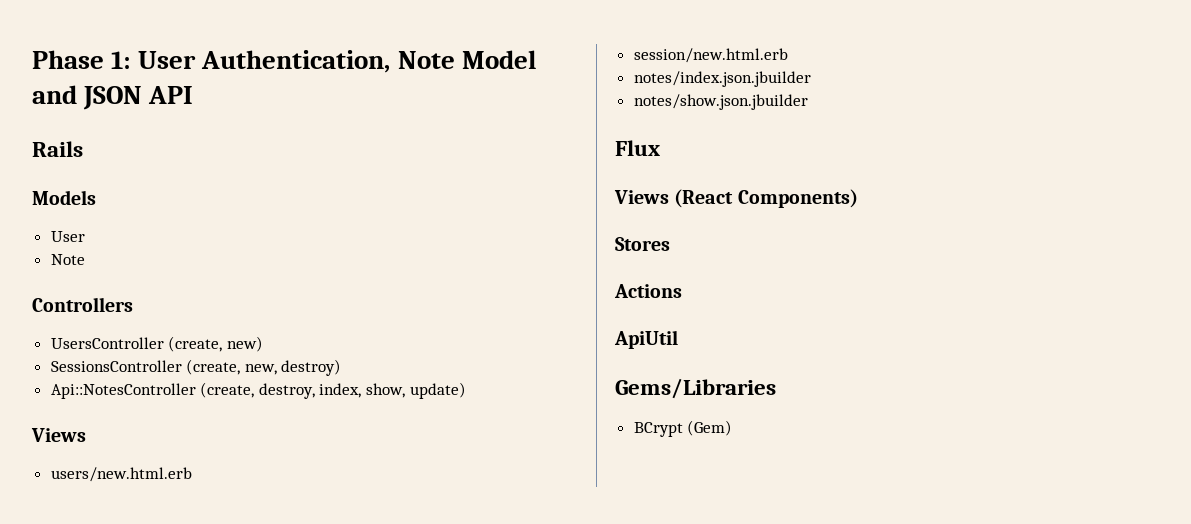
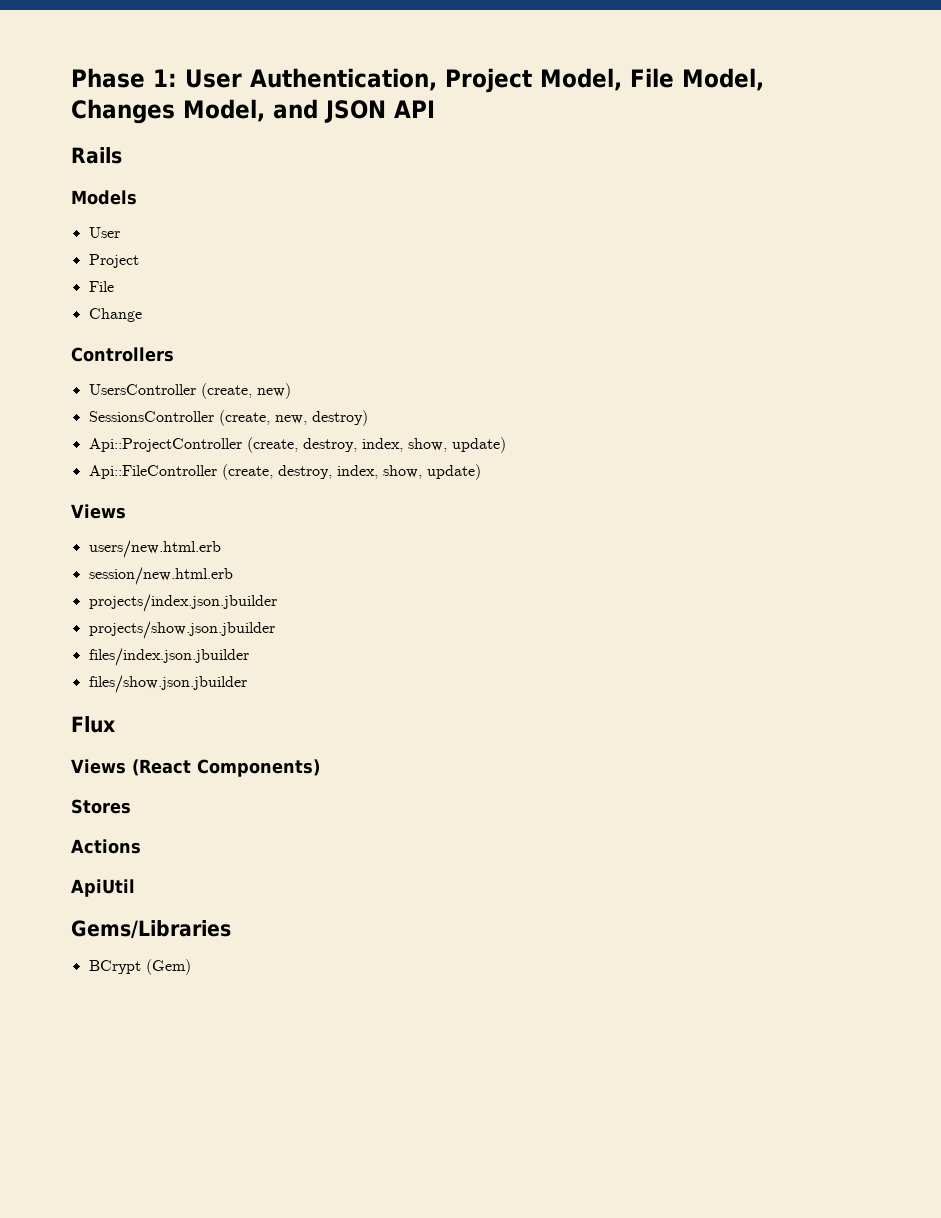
- Phase 1: User Authentication, Note Model and JSON API
+ Phase 1: User Authentication, Project Model, File Model, Changes Model, and JSON API
  Models
  User
- Note
+ Project
+ File
+ Change
- Api::NotesController (create, destroy, index, show, update)
+ Api::ProjectController (create, destroy, index, show, update)
+ Api::FileController (create, destroy, index, show, update)
- notes/index.json.jbuilder
- notes/show.json.jbuilder
+ projects/index.json.jbuilder
+ projects/show.json.jbuilder
+ files/index.json.jbuilder
+ files/show.json.jbuilder

